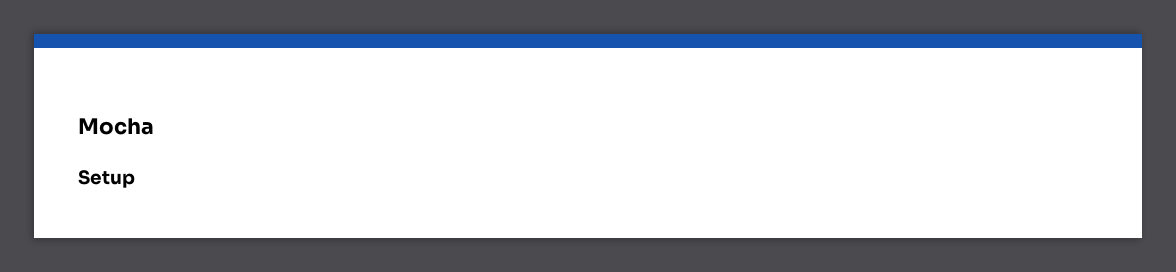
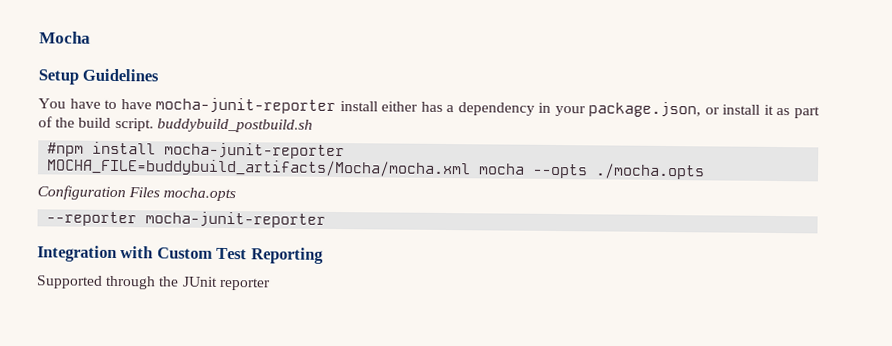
- Setup
+ Setup Guidelines
+ You have to have mocha-junit-reporter install either has a dependency in your package.json, or install it as part of the build script. buddybuild_postbuild.sh
+ #npm install mocha-junit-reporter
+ MOCHA_FILE=buddybuild_artifacts/Mocha/mocha.xml mocha --opts ./mocha.opts
+ Configuration Files mocha.opts
+ --reporter mocha-junit-reporter
+ Integration with Custom Test Reporting
+ Supported through the JUnit reporter

